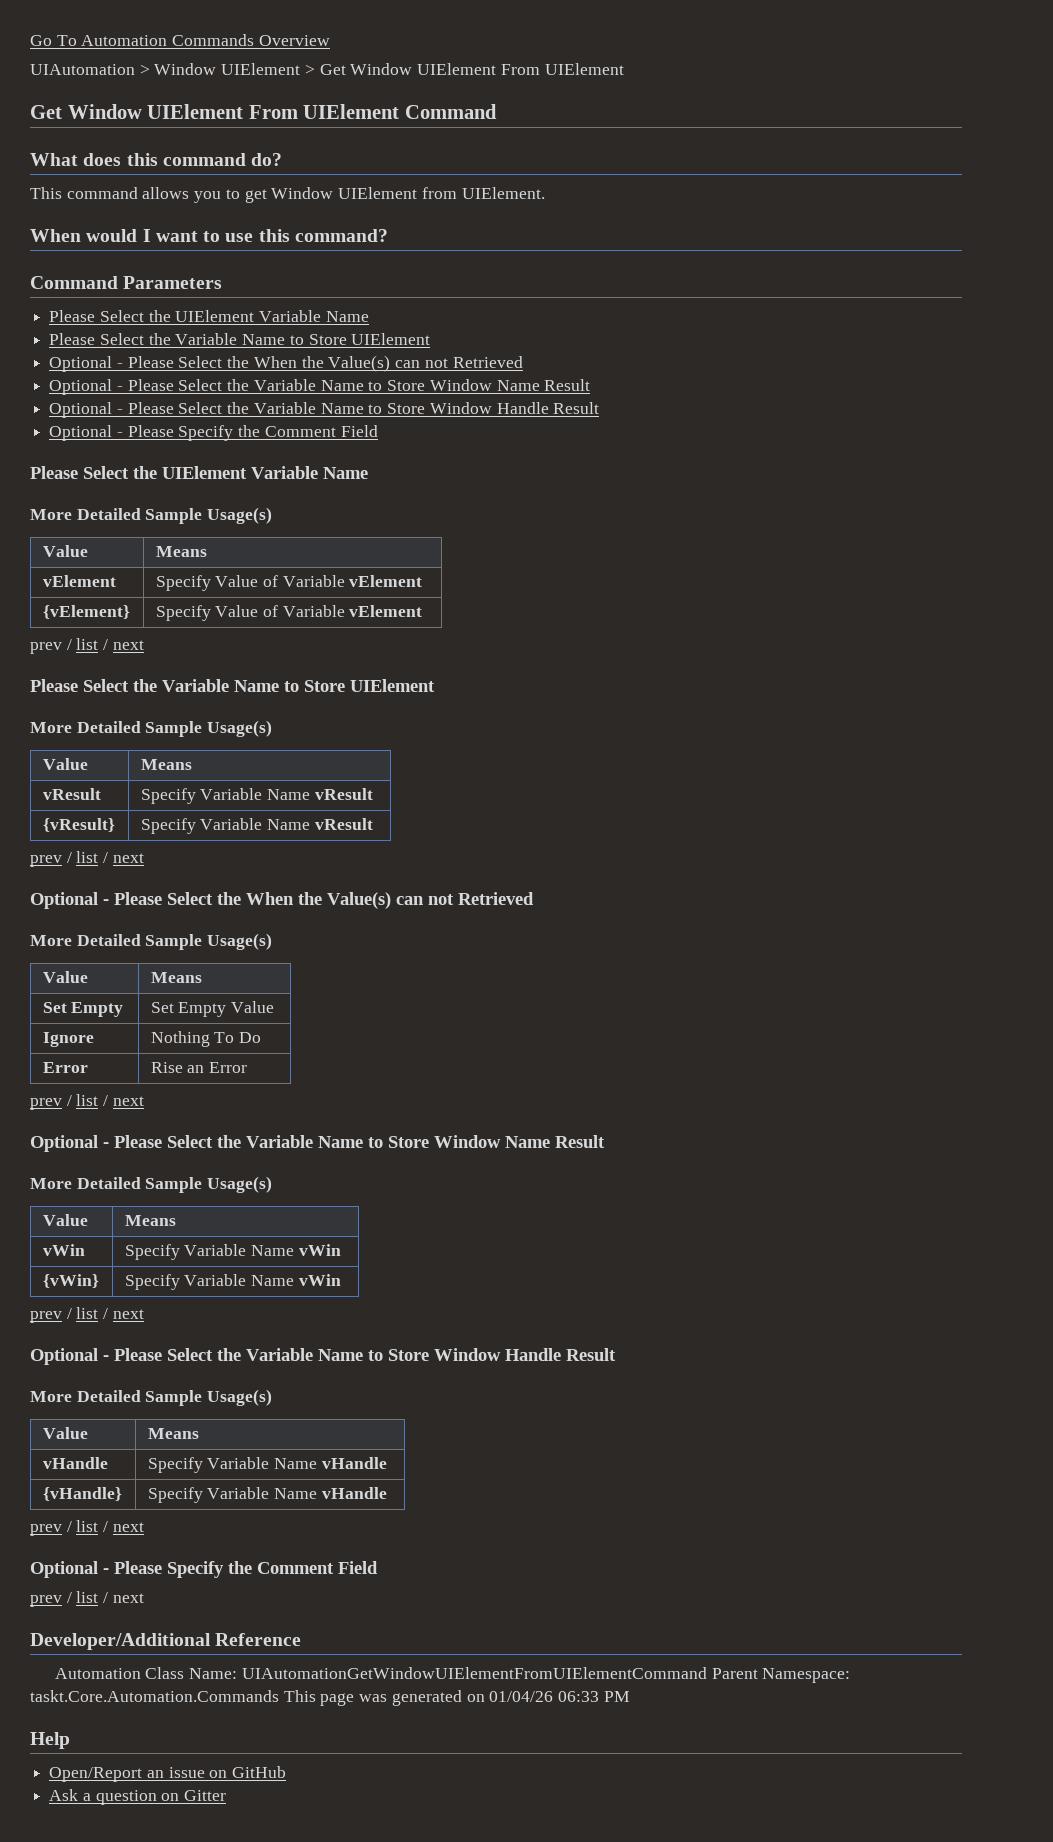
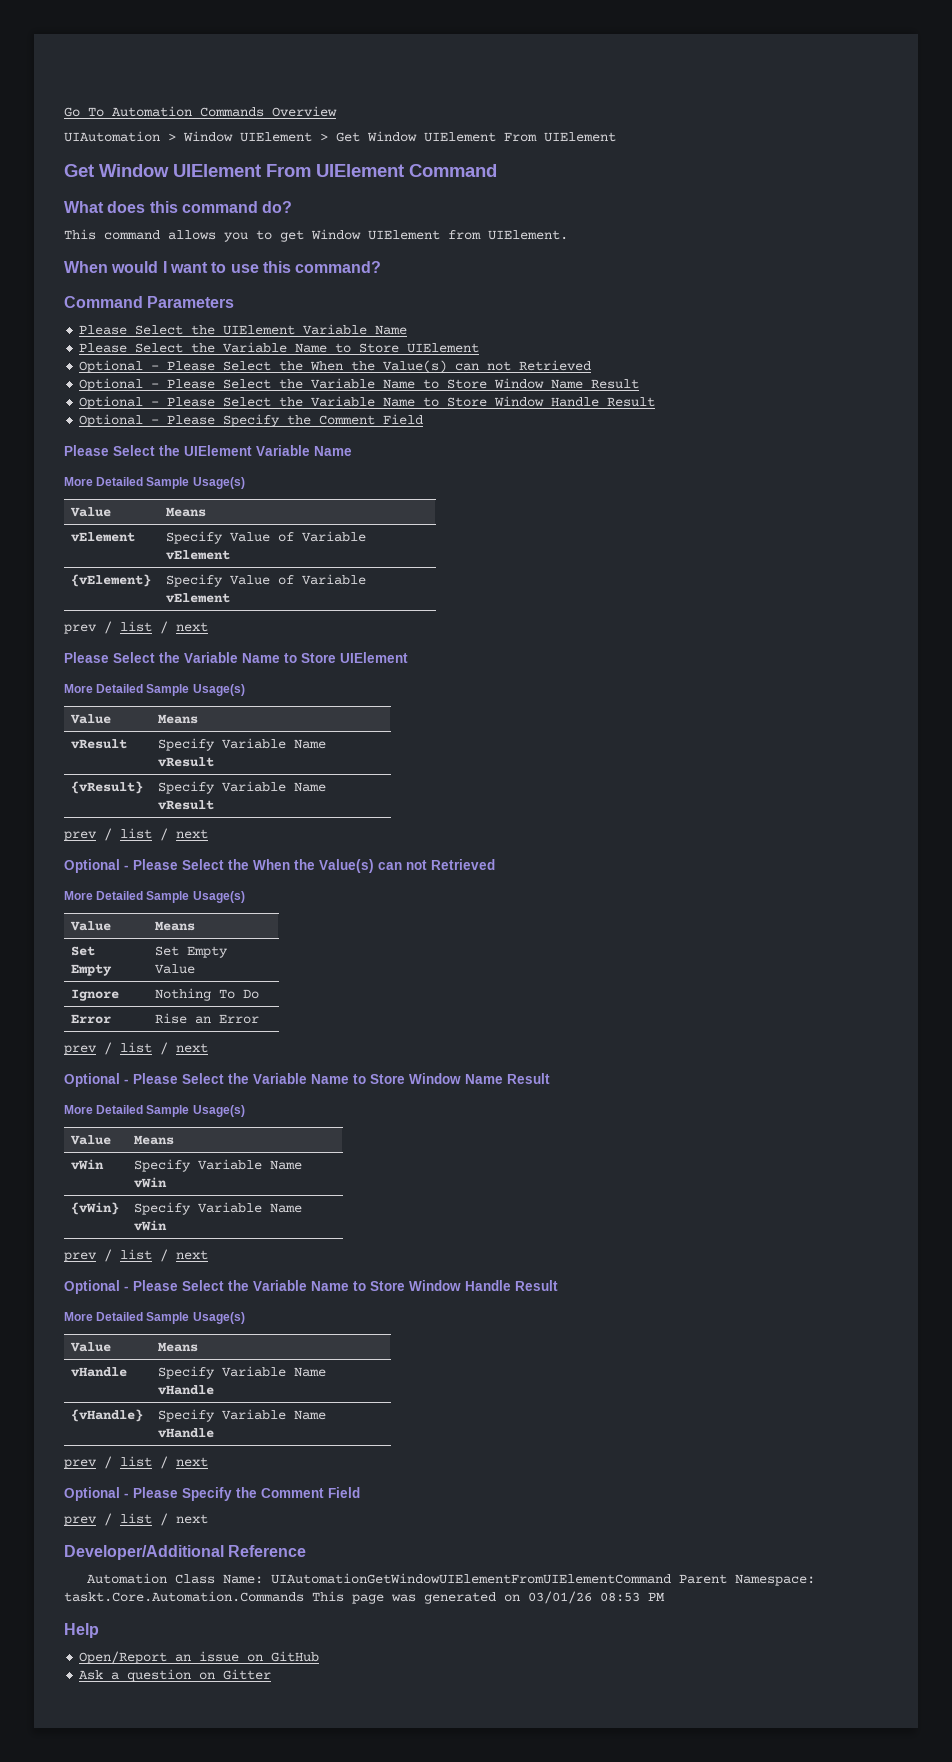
- Automation Class Name: UIAutomationGetWindowUIElementFromUIElementCommand Parent Namespace: taskt.Core.Automation.Commands This page was generated on 01/04/26 06:33 PM
+ Automation Class Name: UIAutomationGetWindowUIElementFromUIElementCommand Parent Namespace: taskt.Core.Automation.Commands This page was generated on 03/01/26 08:53 PM

